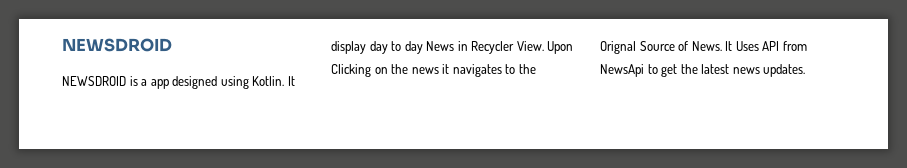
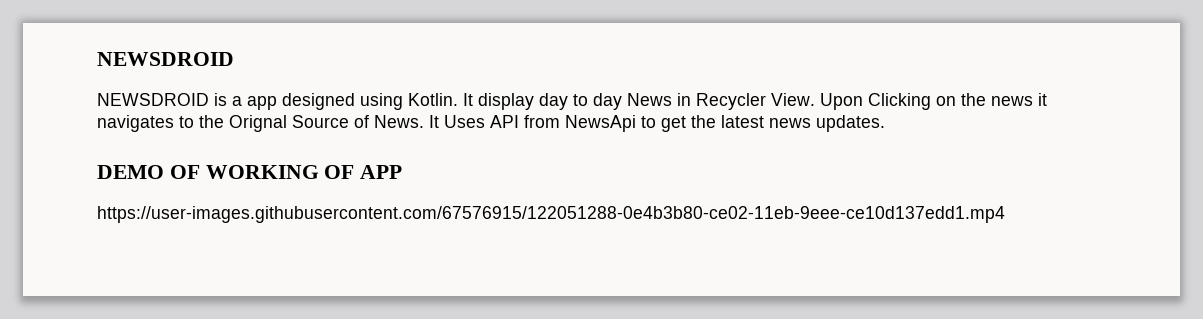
+ DEMO OF WORKING OF APP
+ https://user-images.githubusercontent.com/67576915/122051288-0e4b3b80-ce02-11eb-9eee-ce10d137edd1.mp4

